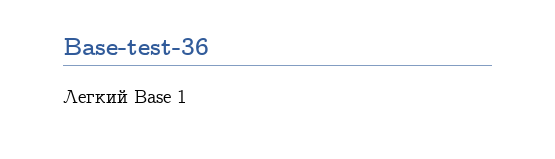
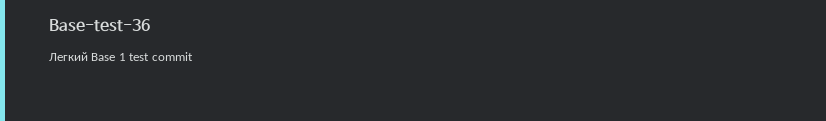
- Легкий Base 1
+ Легкий Base 1 test commit

